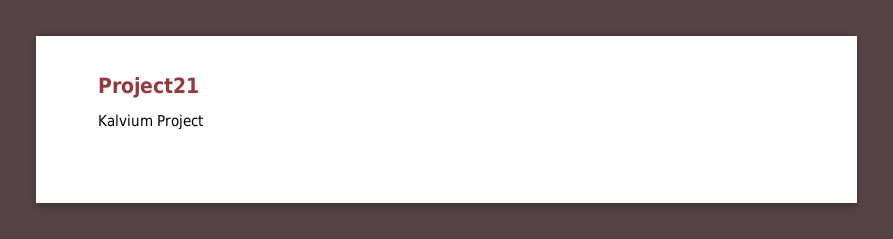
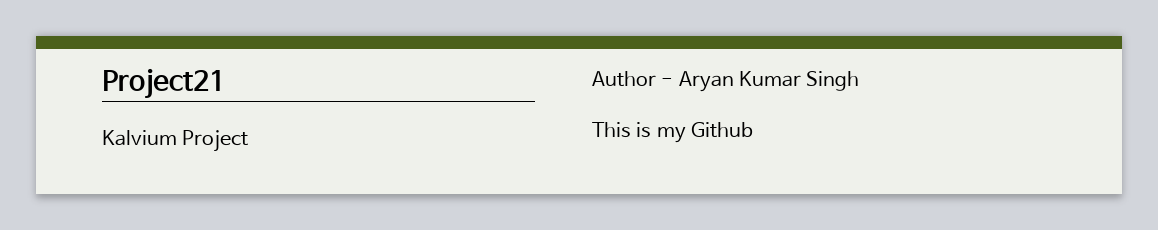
+ Author - Aryan Kumar Singh
+ This is my Github

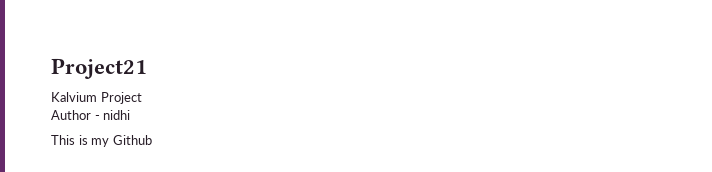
- Author - Aryan Kumar Singh
+ Author - nidhi

